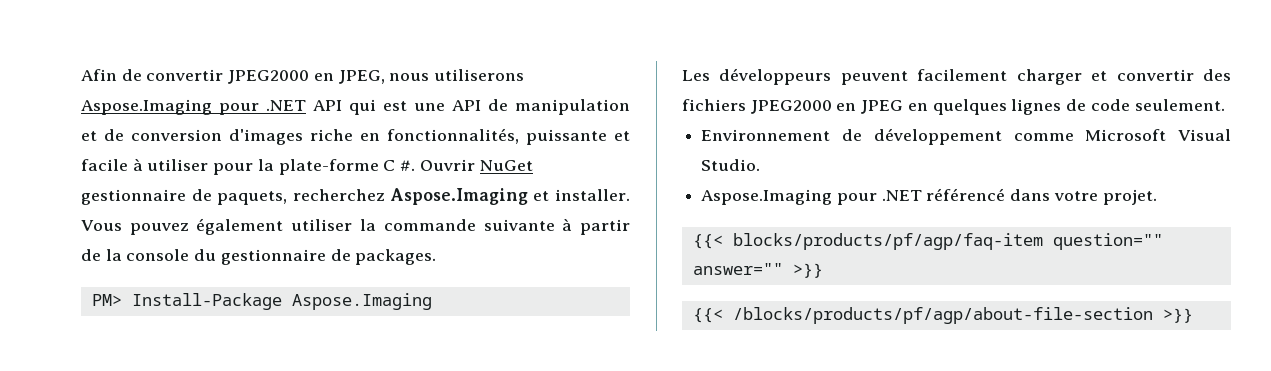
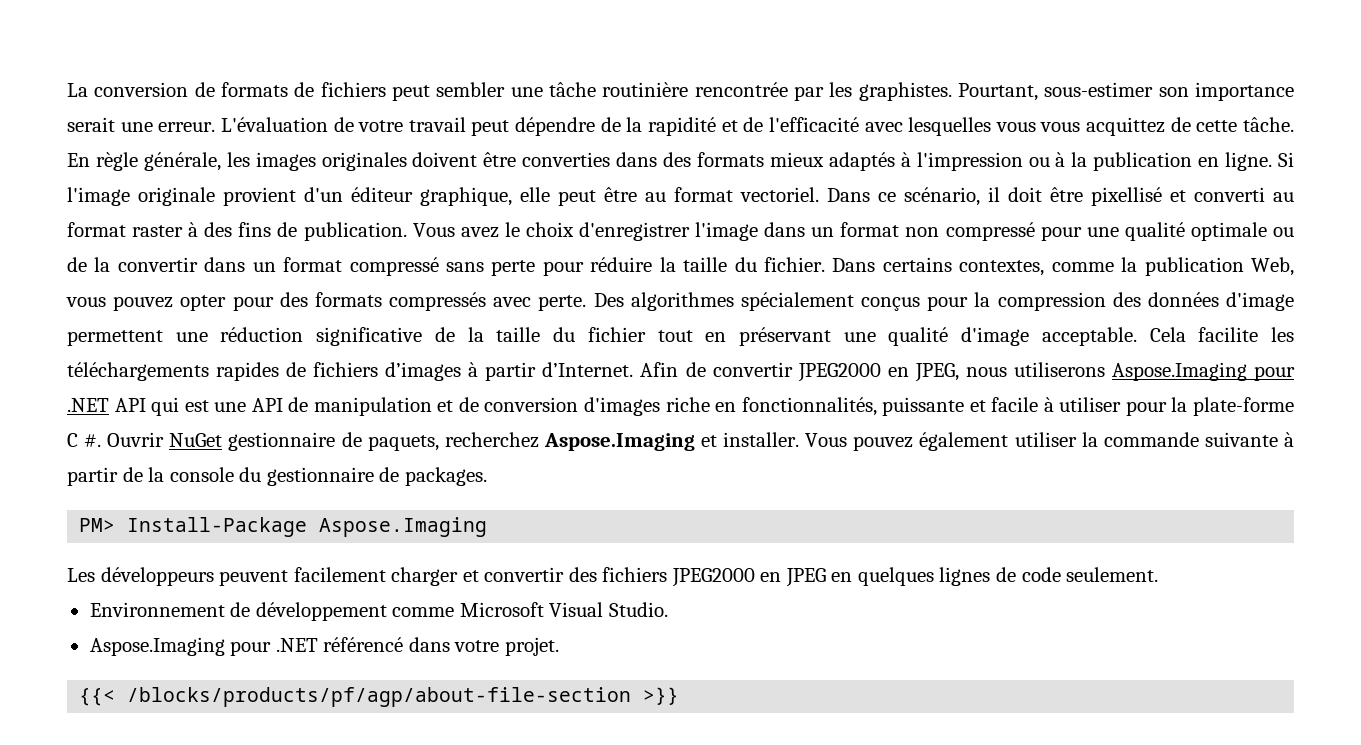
+ La conversion de formats de fichiers peut sembler une tâche routinière rencontrée par les graphistes. Pourtant, sous-estimer son importance serait une erreur. L'évaluation de votre travail peut dépendre de la rapidité et de l'efficacité avec lesquelles vous vous acquittez de cette tâche. En règle générale, les images originales doivent être converties dans des formats mieux adaptés à l'impression ou à la publication en ligne. Si l'image originale provient d'un éditeur graphique, elle peut être au format vectoriel. Dans ce scénario, il doit être pixellisé et converti au format raster à des fins de publication. Vous avez le choix d'enregistrer l'image dans un format non compressé pour une qualité optimale ou de la convertir dans un format compressé sans perte pour réduire la taille du fichier. Dans certains contextes, comme la publication Web, vous pouvez opter pour des formats compressés avec perte. Des algorithmes spécialement conçus pour la compression des données d'image permettent une réduction significative de la taille du fichier tout en préservant une qualité d'image acceptable. Cela facilite les téléchargements rapides de fichiers d’images à partir d’Internet.
- {{< blocks/products/pf/agp/faq-item question="" answer="" >}}

